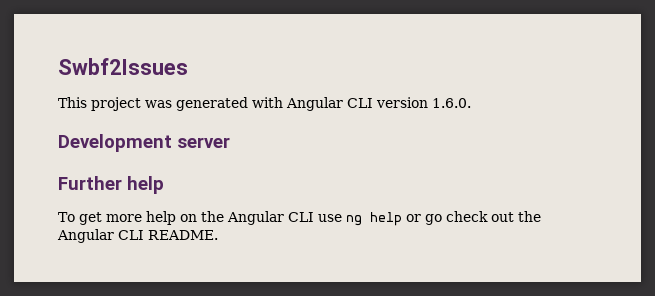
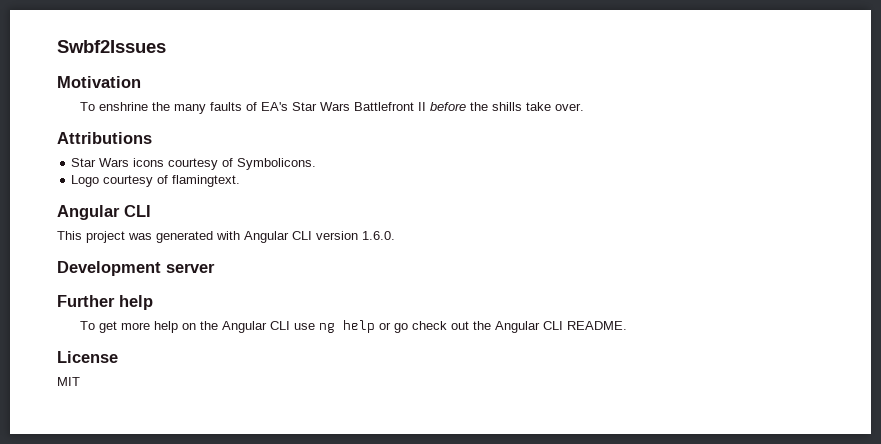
+ Motivation
+ To enshrine the many faults of EA's Star Wars Battlefront II before the shills take over.
+ Attributions
+ Star Wars icons courtesy of Symbolicons.
+ Logo courtesy of flamingtext.
+ Angular CLI
+ License
+ MIT

